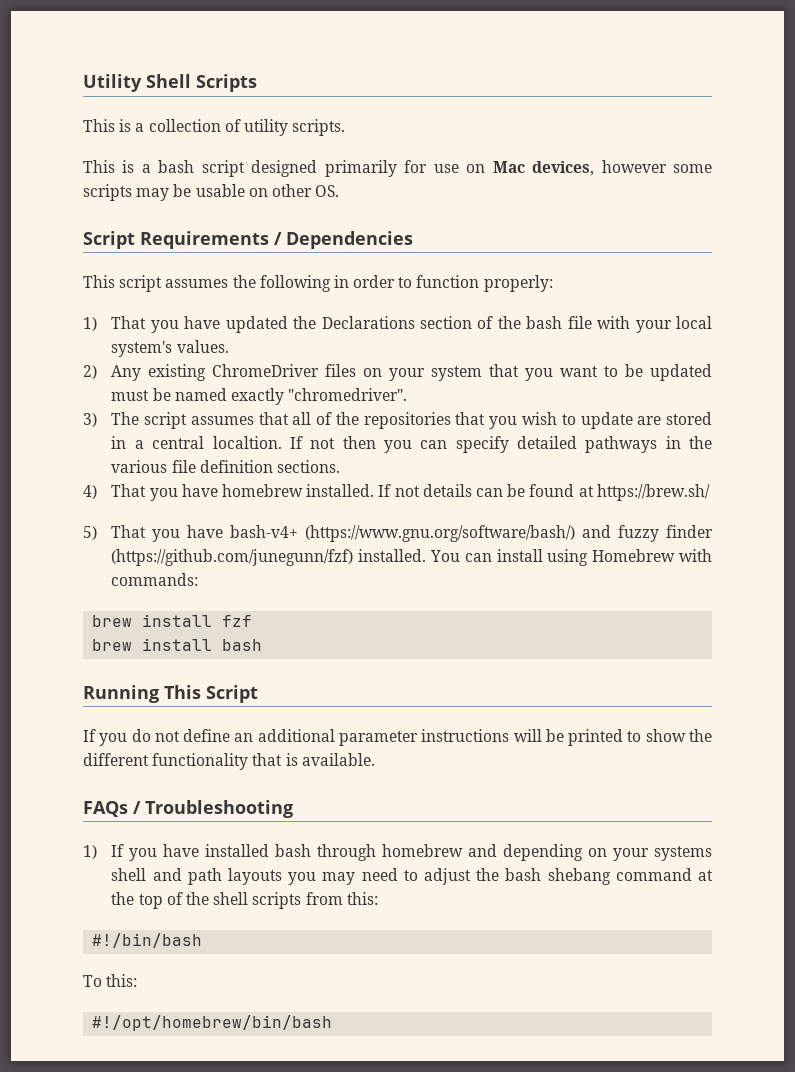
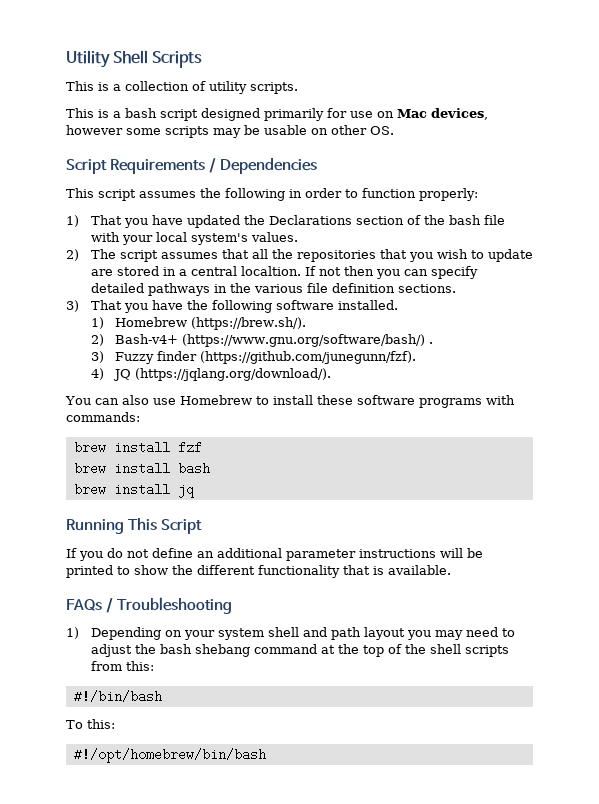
- 2) Any existing ChromeDriver files on your system that you want to be updated must be named exactly "chromedriver".
- 3) The script assumes that all of the repositories that you wish to update are stored in a central localtion.
+ 2) The script assumes that all the repositories that you wish to update are stored in a central localtion.
- 4) That you have homebrew installed. If not details can be found at https://brew.sh/
- 5) That you have bash-v4+ (https://www.gnu.org/software/bash/) and fuzzy finder (https://github.com/junegunn/fzf) installed. You can install using Homebrew with commands:
+ 3) That you have the following software installed.
+ 1) Homebrew (https://brew.sh/).
+ 2) Bash-v4+ (https://www.gnu.org/software/bash/) .
+ 3) Fuzzy finder (https://github.com/junegunn/fzf).
+ 4) JQ (https://jqlang.org/download/).
+ You can also use Homebrew to install these software programs with commands:
+ brew install jq
- 1) If you have installed bash through homebrew and depending on your systems shell and path layouts you may need to adjust the bash shebang command at the top of the shell scripts from this:
+ 1) Depending on your system shell and path layout you may need to adjust the bash shebang command at the top of the shell scripts from this:

